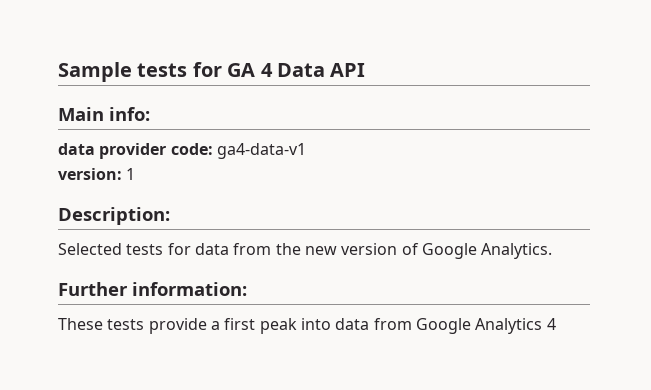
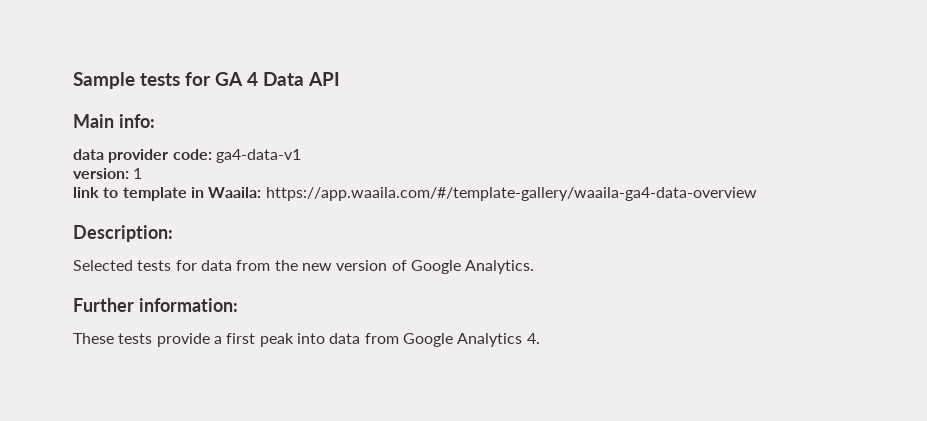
+ link to template in Waaila: https://app.waaila.com/#/template-gallery/waaila-ga4-data-overview
- These tests provide a first peak into data from Google Analytics 4
+ These tests provide a first peak into data from Google Analytics 4.

